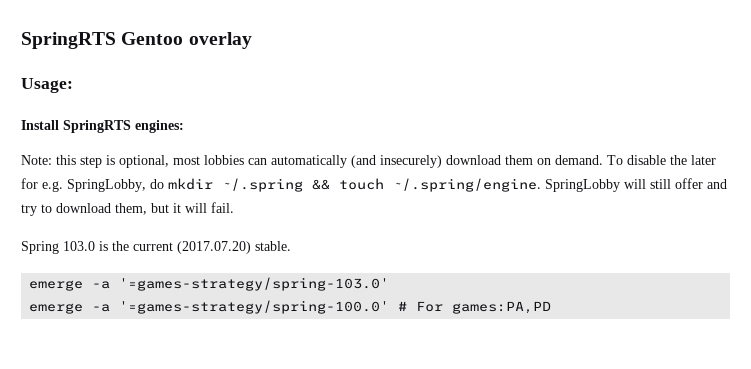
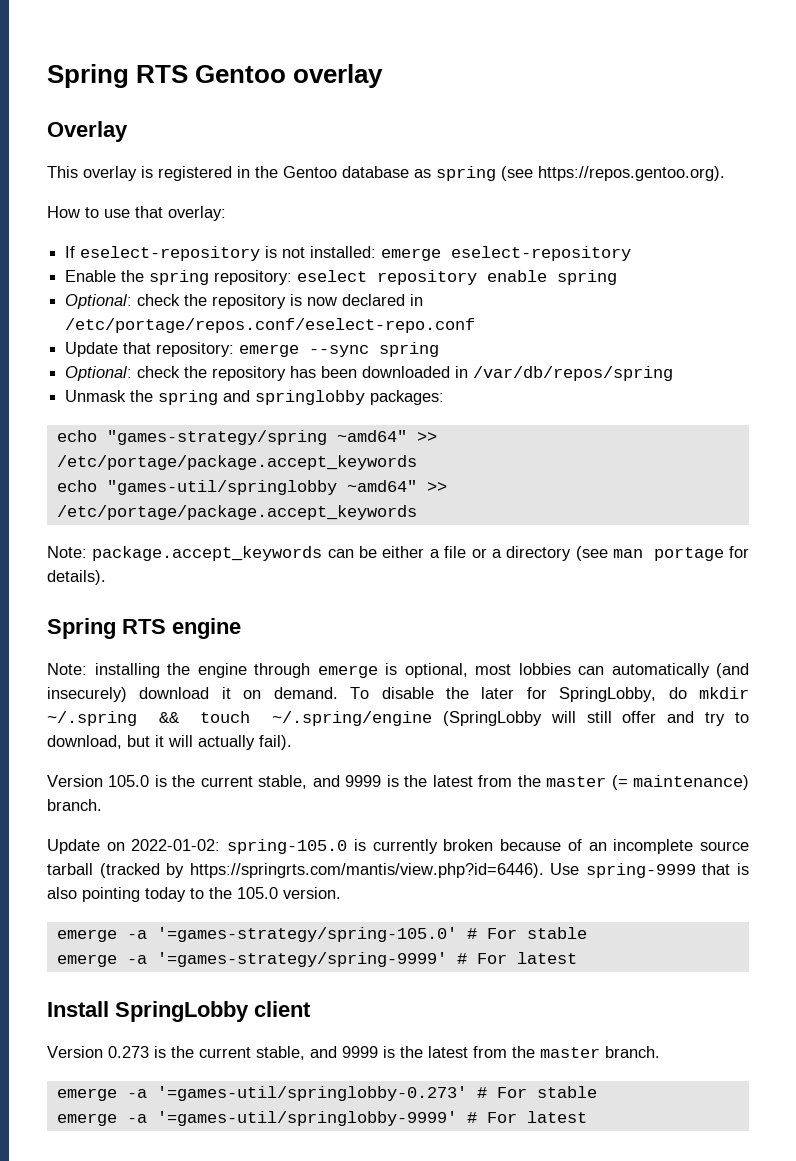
- SpringRTS Gentoo overlay
+ Spring RTS Gentoo overlay
- Usage:
- Install SpringRTS engines:
- Note: this step is optional, most lobbies can automatically (and insecurely) download them on demand.
+ Overlay
+ This overlay is registered in the Gentoo database as spring (see https://repos.gentoo.org).
+ How to use that overlay:
+ If eselect-repository is not installed: emerge eselect-repository
+ Enable the spring repository: eselect repository enable spring
+ Optional: check the repository is now declared in /etc/portage/repos.conf/eselect-repo.conf
+ Update that repository: emerge --sync spring
+ Optional: check the repository has been downloaded in /var/db/repos/spring
+ Unmask the spring and springlobby packages:
+ echo "games-strategy/spring ~amd64" >> /etc/portage/package.accept_keywords
+ echo "games-util/springlobby ~amd64" >> /etc/portage/package.accept_keywords
+ Note: package.accept_keywords can be either a file or a directory (see man portage for details).
+ Spring RTS engine
+ Note: installing the engine through emerge is optional, most lobbies can automatically (and insecurely) download it on demand.
- To disable the later for e.g. SpringLobby, do mkdir ~/.spring && touch ~/.spring/engine. SpringLobby will still offer and try to download them, but it will fail.
- Spring 103.0 is the current (2017.07.20) stable.
- emerge -a '=games-strategy/spring-103.0'
- emerge -a '=games-strategy/spring-100.0' # For games:PA,PD
+ To disable the later for SpringLobby, do mkdir ~/.spring && touch ~/.spring/engine (SpringLobby will still offer and try to download, but it will actually fail).
+ Version 105.0 is the current stable, and 9999 is the latest from the master (= maintenance) branch.
+ Update on 2022-01-02: spring-105.0 is currently broken because of an incomplete source tarball (tracked by https://springrts.com/mantis/view.php?id=6446). Use spring-9999 that is also pointing today to the 105.0 version.
+ emerge -a '=games-strategy/spring-105.0' # For stable
+ emerge -a '=games-strategy/spring-9999' # For latest
+ Install SpringLobby client
+ Version 0.273 is the current stable, and 9999 is the latest from the master branch.
+ emerge -a '=games-util/springlobby-0.273' # For stable
+ emerge -a '=games-util/springlobby-9999' # For latest

